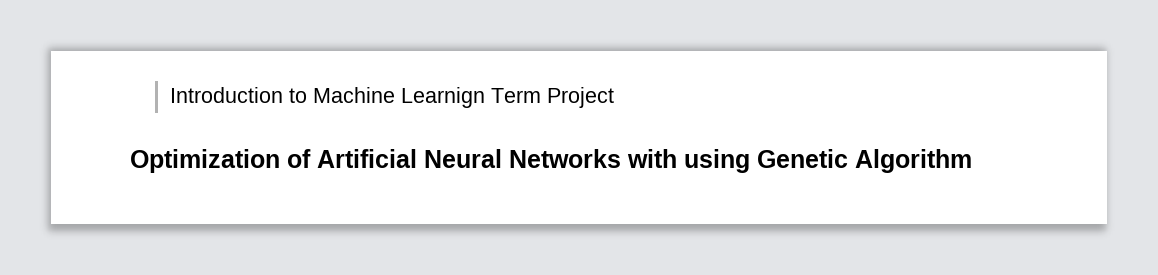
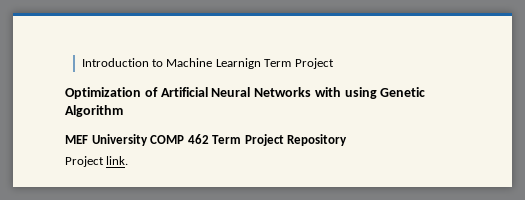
+ MEF University COMP 462 Term Project Repository
+ Project link.

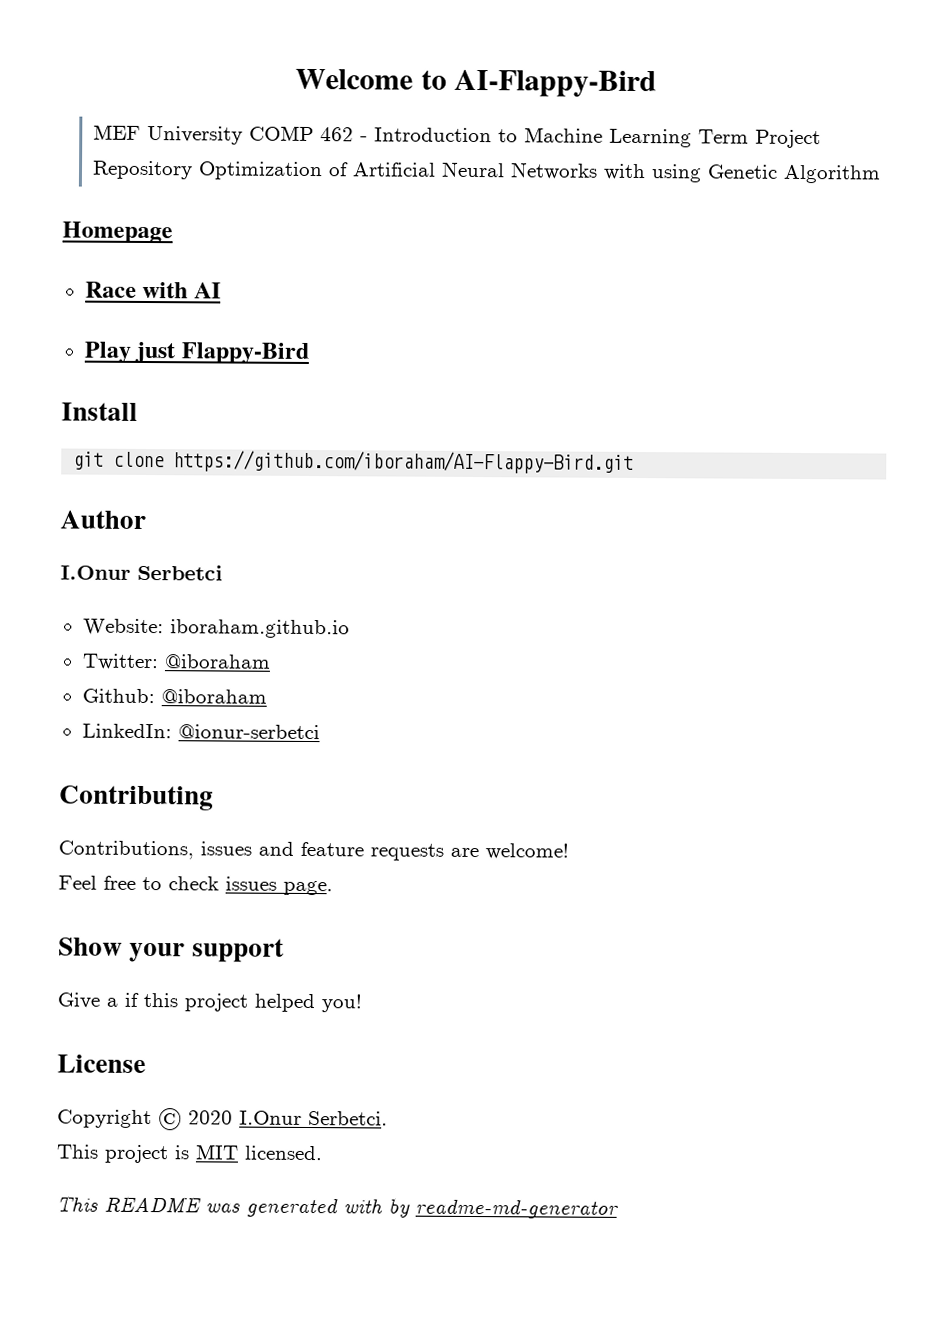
- Introduction to Machine Learnign Term Project
- Optimization of Artificial Neural Networks with using Genetic Algorithm
+ Welcome to AI-Flappy-Bird
+ MEF University COMP 462 - Introduction to Machine Learning Term Project Repository Optimization of Artificial Neural Networks with using Genetic Algorithm
- MEF University COMP 462 Term Project Repository
- Project link.
+ Homepage
+ Race with AI
+ Play just Flappy-Bird
+ Install
+ git clone https://github.com/iboraham/AI-Flappy-Bird.git
+ Author
+ I.Onur Serbetci
+ Website: iboraham.github.io
+ Twitter: @iboraham
+ Github: @iboraham
+ LinkedIn: @ionur-serbetci
+ Contributing
+ Contributions, issues and feature requests are welcome!
+ Feel free to check issues page.
+ Show your support
+ Give a if this project helped you!
+ License
+ Copyright © 2020 I.Onur Serbetci.
+ This project is MIT licensed.
+ This README was generated with by readme-md-generator

